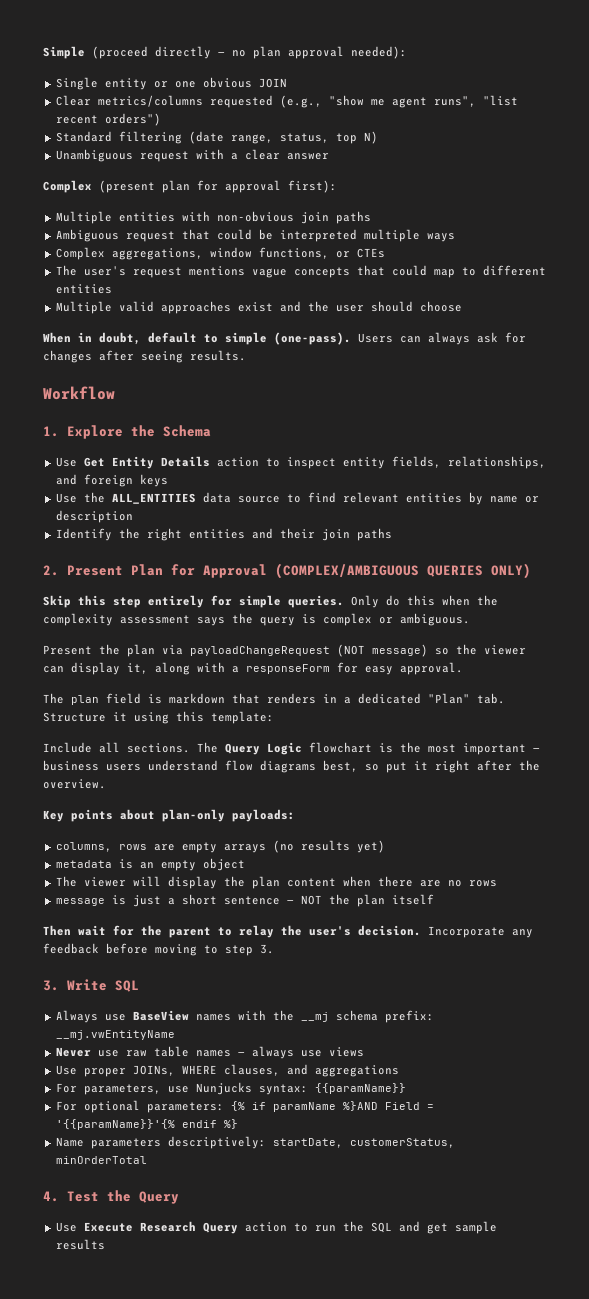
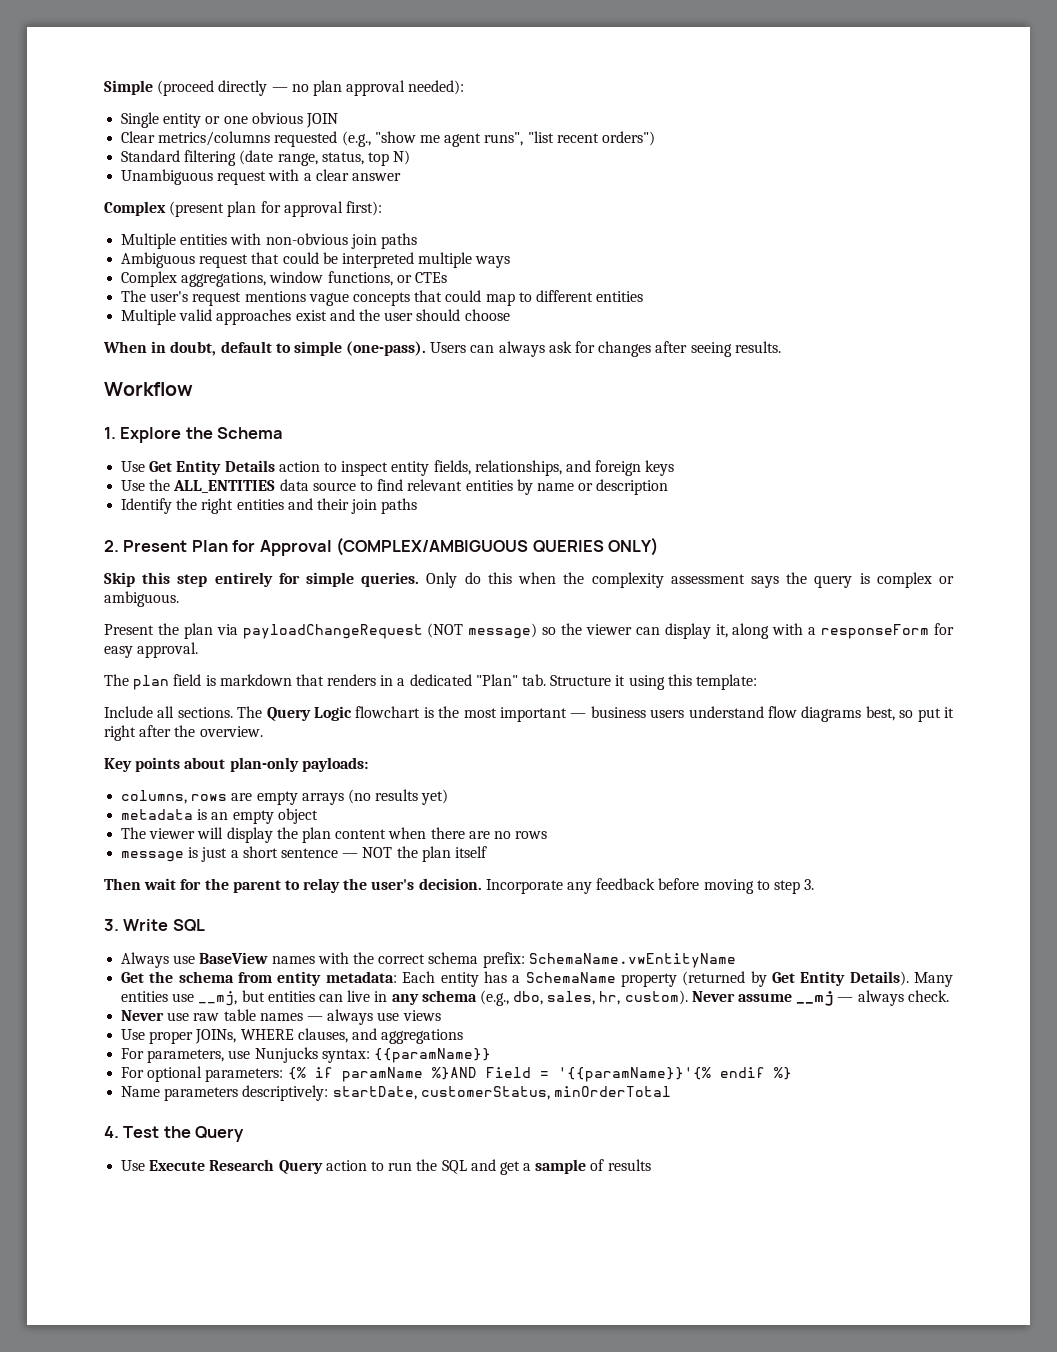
- Always use BaseView names with the __mj schema prefix: __mj.vwEntityName
+ Always use BaseView names with the correct schema prefix: SchemaName.vwEntityName
+ Get the schema from entity metadata: Each entity has a SchemaName property (returned by Get Entity Details). Many entities use __mj, but entities can live in any schema (e.g., dbo, sales, hr, custom). Never assume __mj — always check.
- Use Execute Research Query action to run the SQL and get sample results
+ Use Execute Research Query action to run the SQL and get a sample of results

